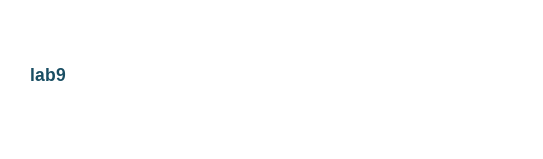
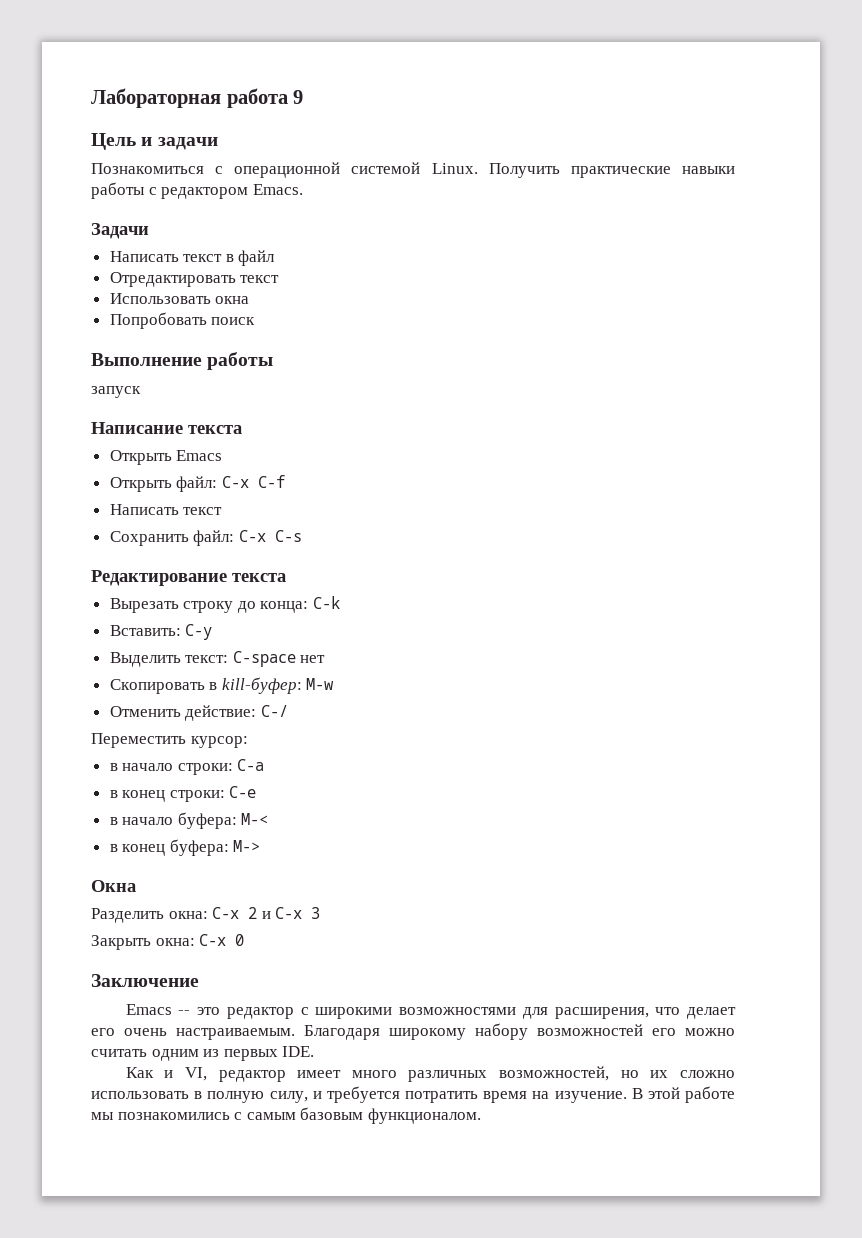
- lab9
+ Лабораторная работа 9
+ Цель и задачи
+ Познакомиться с операционной системой Linux. Получить практические навыки работы с редактором Emacs.
+ Задачи
+ Написать текст в файл
+ Отредактировать текст
+ Использовать окна
+ Попробовать поиск
+ Выполнение работы
+ запуск
+ Написание текста
+ Открыть Emacs
+ Открыть файл: C-x C-f
+ Написать текст
+ Сохранить файл: C-x C-s
+ Редактирование текста
+ Вырезать строку до конца: C-k
+ Вставить: C-y
+ Выделить текст: C-space нет
+ Скопировать в kill-буфер: M-w
+ Отменить действие: C-/
+ Переместить курсор:
+ в начало строки: C-a
+ в конец строки: C-e
+ в начало буфера: M-<
+ в конец буфера: M->
+ Окна
+ Разделить окна: C-x 2 и C-x 3
+ Закрыть окна: C-x 0
+ Заключение
+ Emacs -- это редактор с широкими возможностями для расширения, что делает его очень настраиваемым. Благодаря широкому набору возможностей его можно считать одним из первых IDE.
+ Как и VI, редактор имеет много различных возможностей, но их сложно использовать в полную силу, и требуется потратить время на изучение. В этой работе мы познакомились с самым базовым функционалом.

